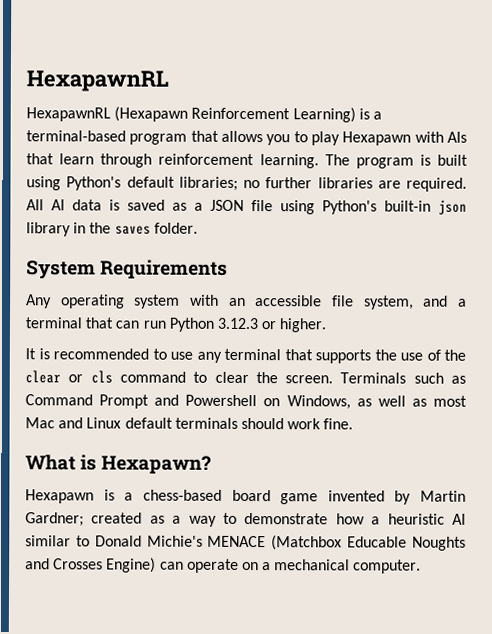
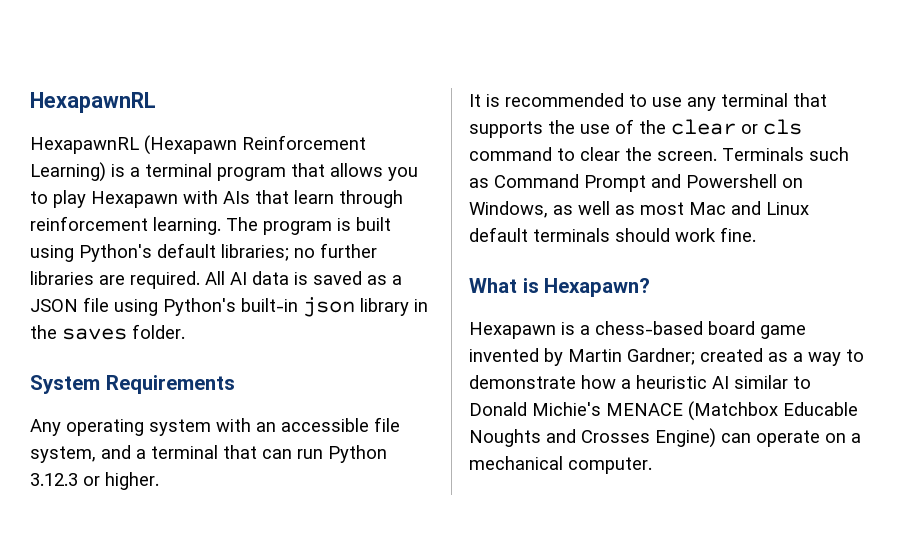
- HexapawnRL (Hexapawn Reinforcement Learning) is a terminal-based program that allows you to play Hexapawn with AIs that learn through reinforcement learning.
+ HexapawnRL (Hexapawn Reinforcement Learning) is a terminal program that allows you to play Hexapawn with AIs that learn through reinforcement learning.

